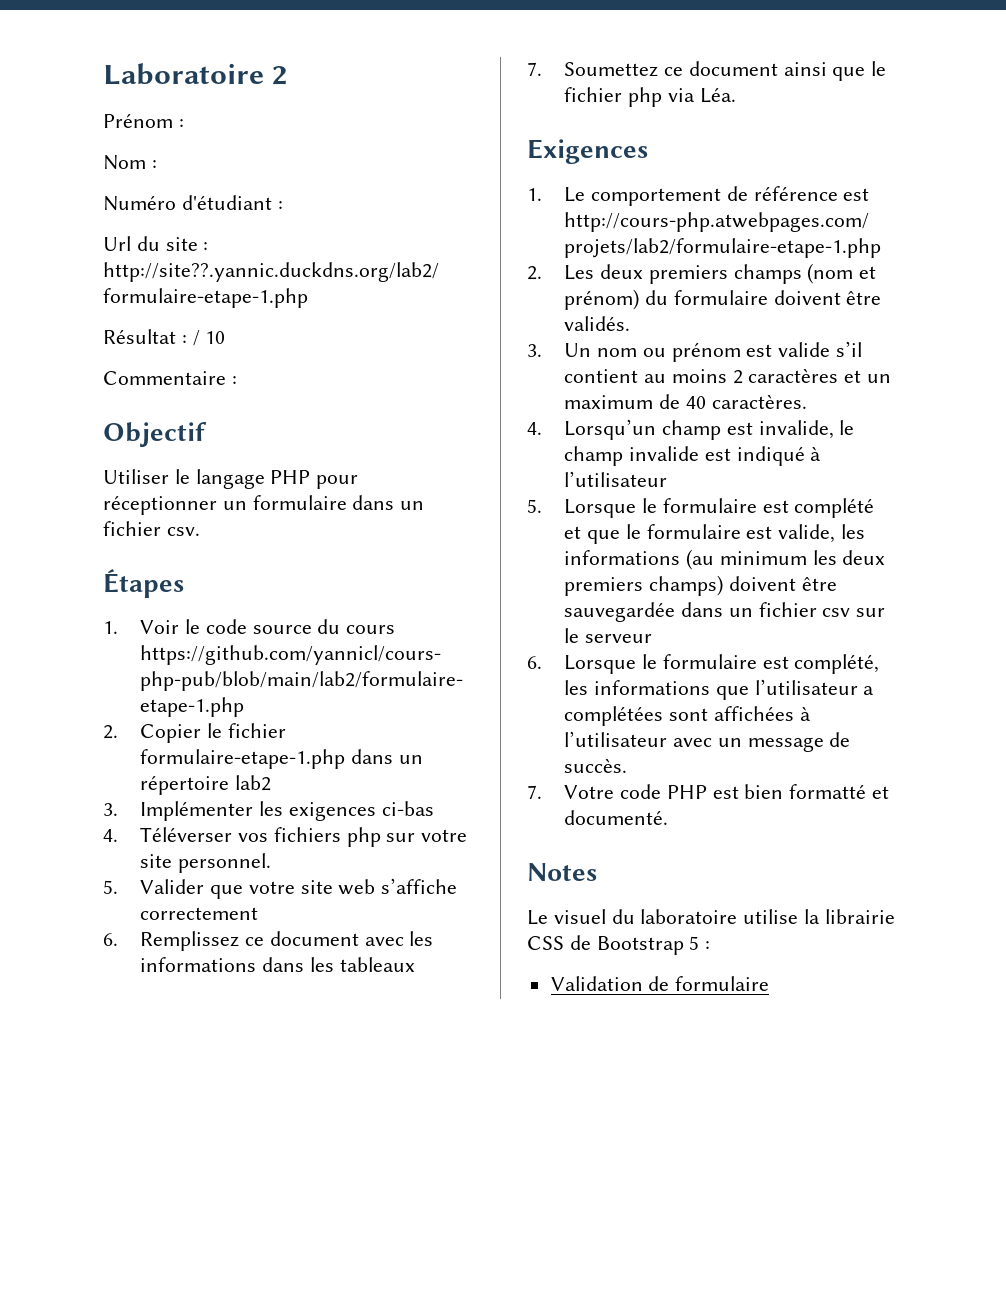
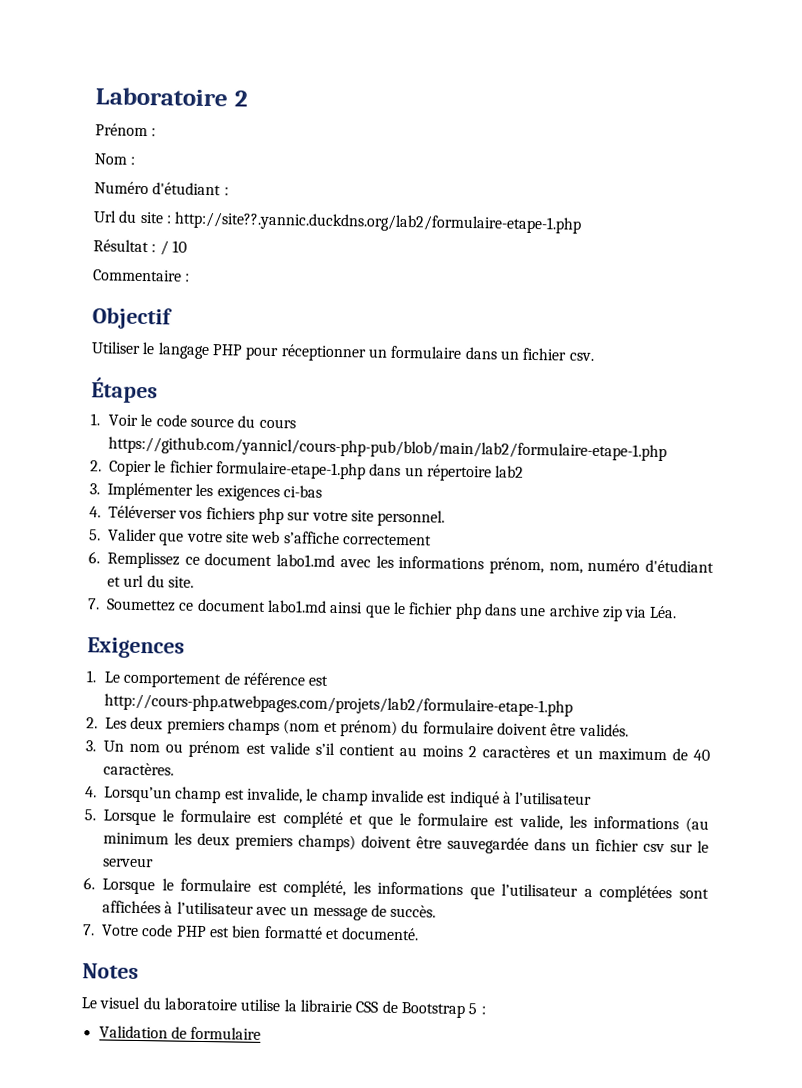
- 6. Remplissez ce document avec les informations dans les tableaux
+ 6. Remplissez ce document labo1.md avec les informations prénom, nom, numéro d'étudiant et url du site.
- 7. Soumettez ce document ainsi que le fichier php via Léa.
+ 7. Soumettez ce document labo1.md ainsi que le fichier php dans une archive zip via Léa.

